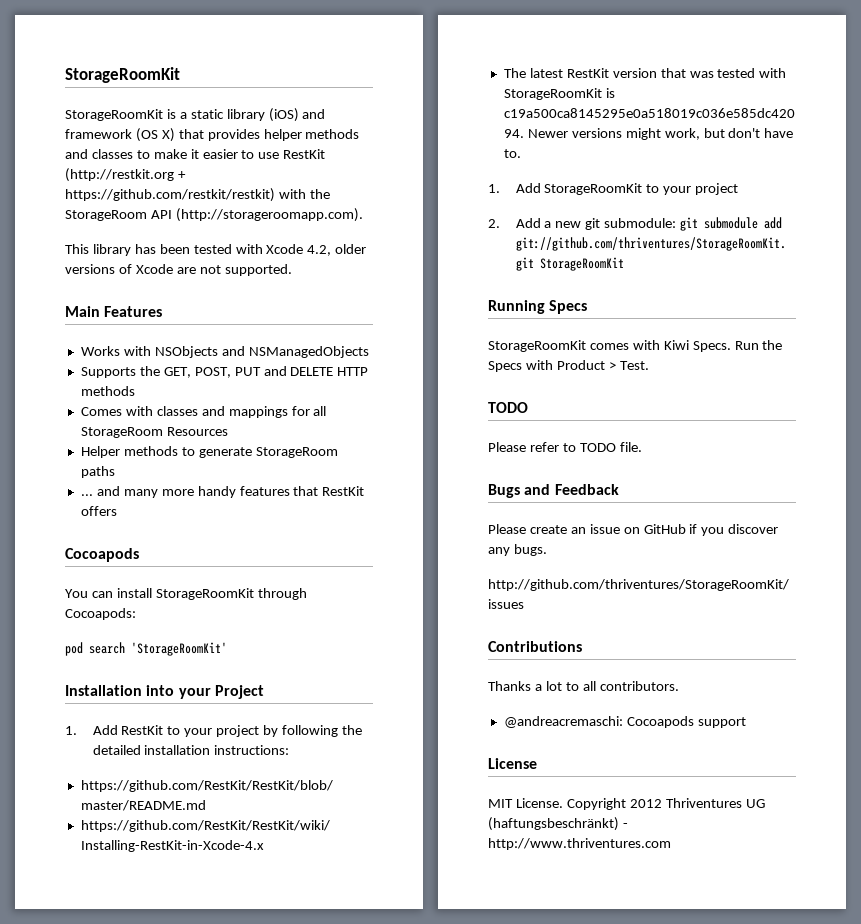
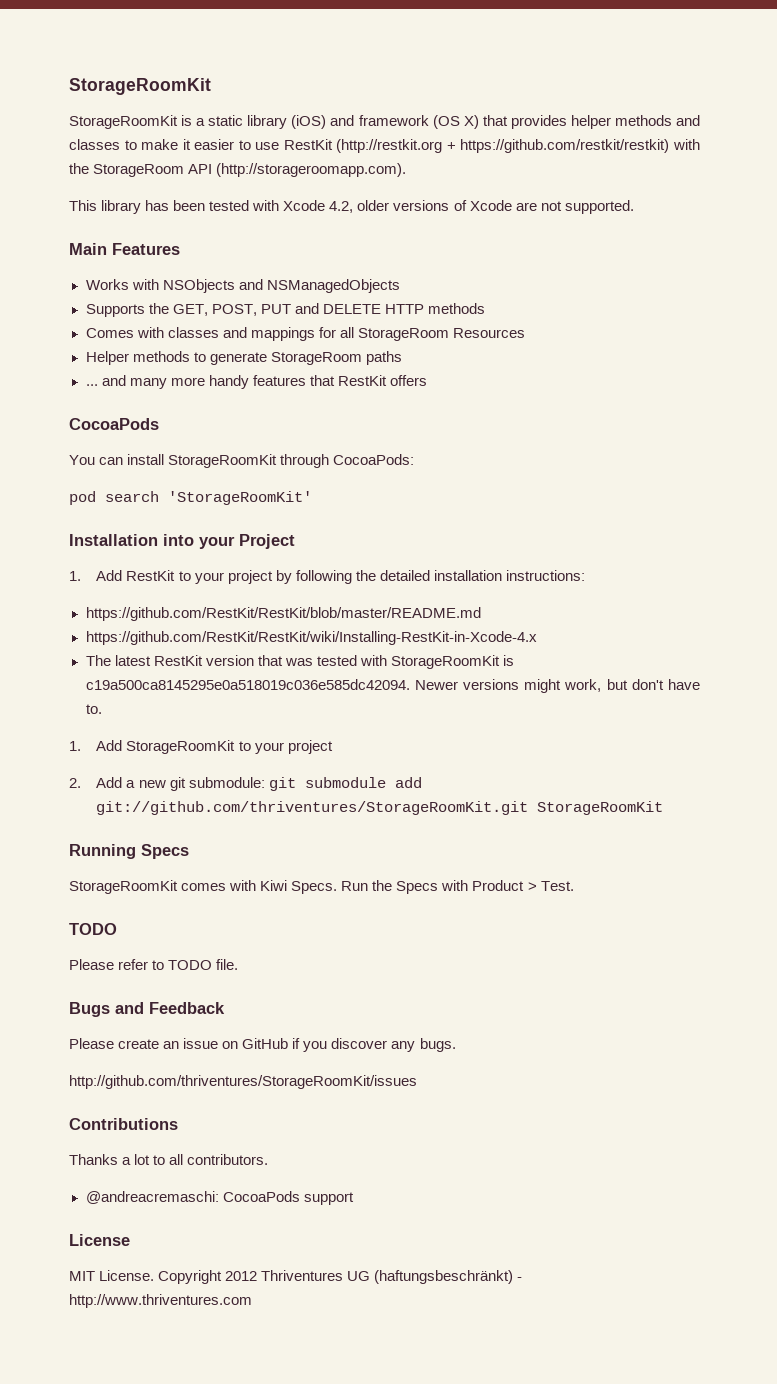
  ... and many more handy features that RestKit offers
- Cocoapods
+ CocoaPods
- You can install StorageRoomKit through Cocoapods:
+ You can install StorageRoomKit through CocoaPods:
- @andreacremaschi: Cocoapods support
+ @andreacremaschi: CocoaPods support

